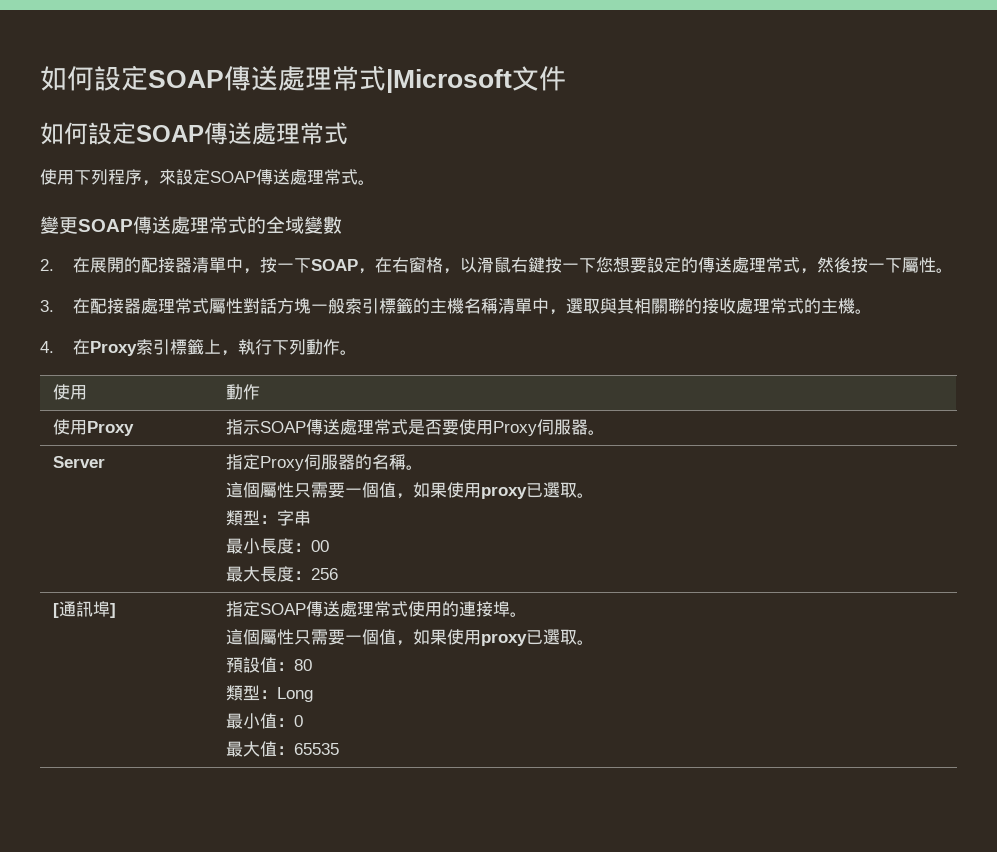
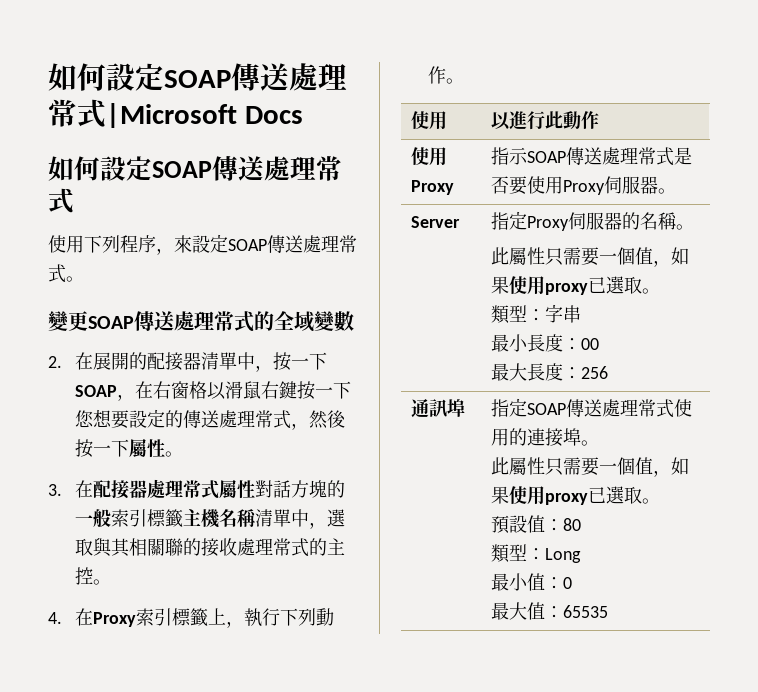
- 如何設定SOAP傳送處理常式|Microsoft文件
+ 如何設定SOAP傳送處理常式|Microsoft Docs
- 2.在展開的配接器清單中，按一下SOAP，在右窗格，以滑鼠右鍵按一下您想要設定的傳送處理常式，然後按一下屬性。
+ 2.在展開的配接器清單中，按一下SOAP，在右窗格以滑鼠右鍵按一下您想要設定的傳送處理常式，然後按一下屬性。
- 3.在配接器處理常式屬性對話方塊一般索引標籤的主機名稱清單中，選取與其相關聯的接收處理常式的主機。
+ 3.在配接器處理常式屬性對話方塊的一般索引標籤主機名稱清單中，選取與其相關聯的接收處理常式的主控。
- 使用 | 動作
+ 使用 | 以進行此動作
  Server | 指定Proxy伺服器的名稱。
- 這個屬性只需要一個值，如果使用proxy已選取。
+ 此屬性只需要一個值，如果使用proxy已選取。
- [通訊埠] | 指定SOAP傳送處理常式使用的連接埠。
- 這個屬性只需要一個值，如果使用proxy已選取。
+ 通訊埠 | 指定SOAP傳送處理常式使用的連接埠。
+ 此屬性只需要一個值，如果使用proxy已選取。

